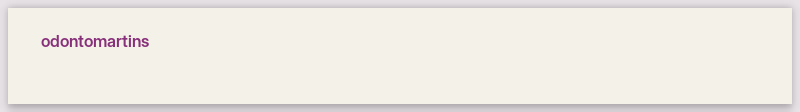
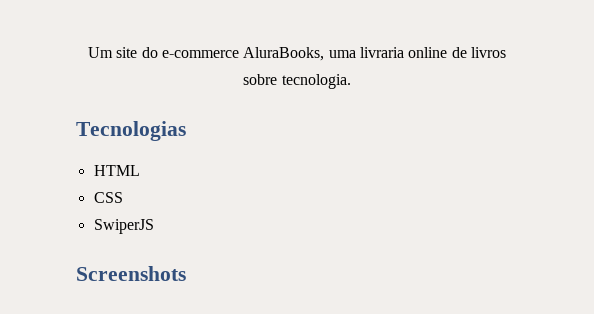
- odontomartins
+ Um site do e-commerce AluraBooks, uma livraria online de livros sobre tecnologia.
+ Tecnologias
+ HTML
+ CSS
+ SwiperJS
+ Screenshots

